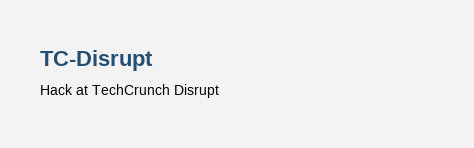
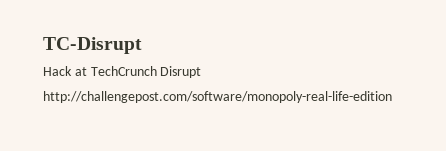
+ http://challengepost.com/software/monopoly-real-life-edition

